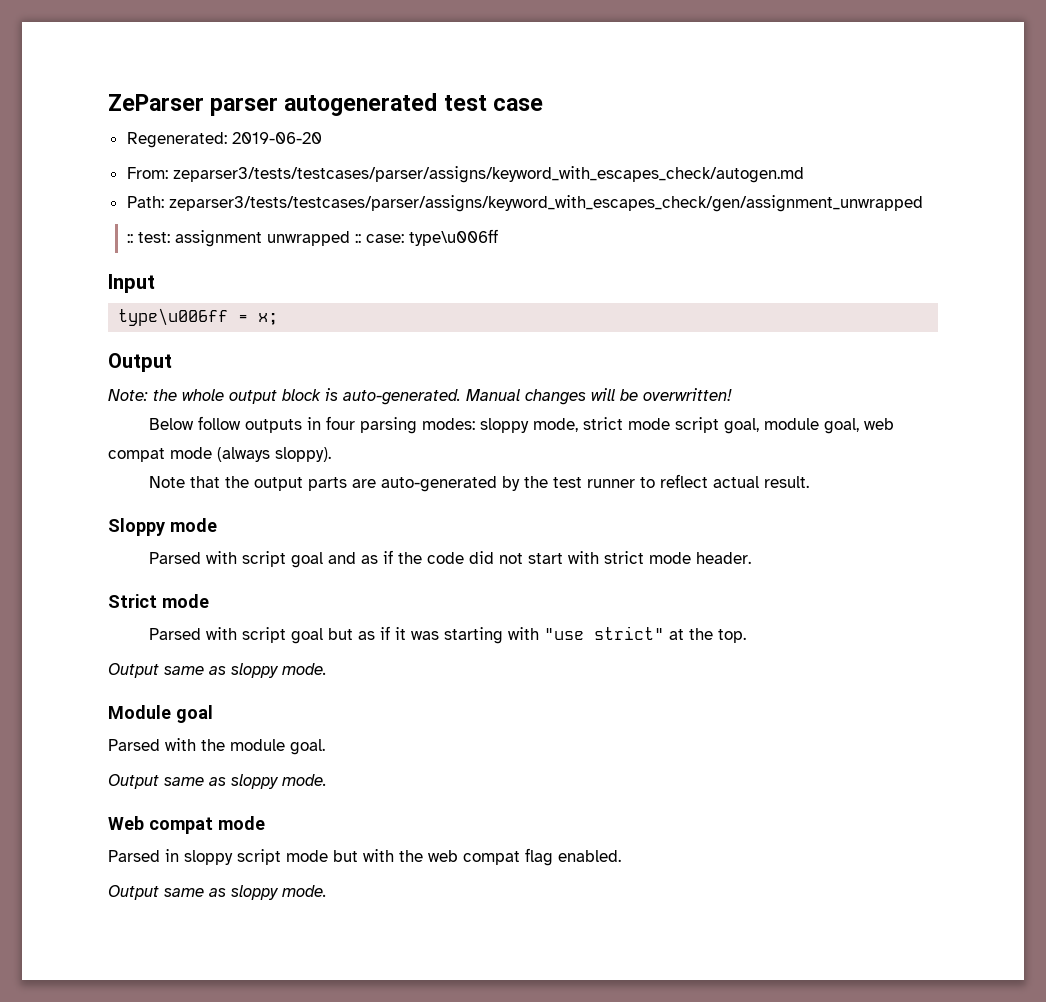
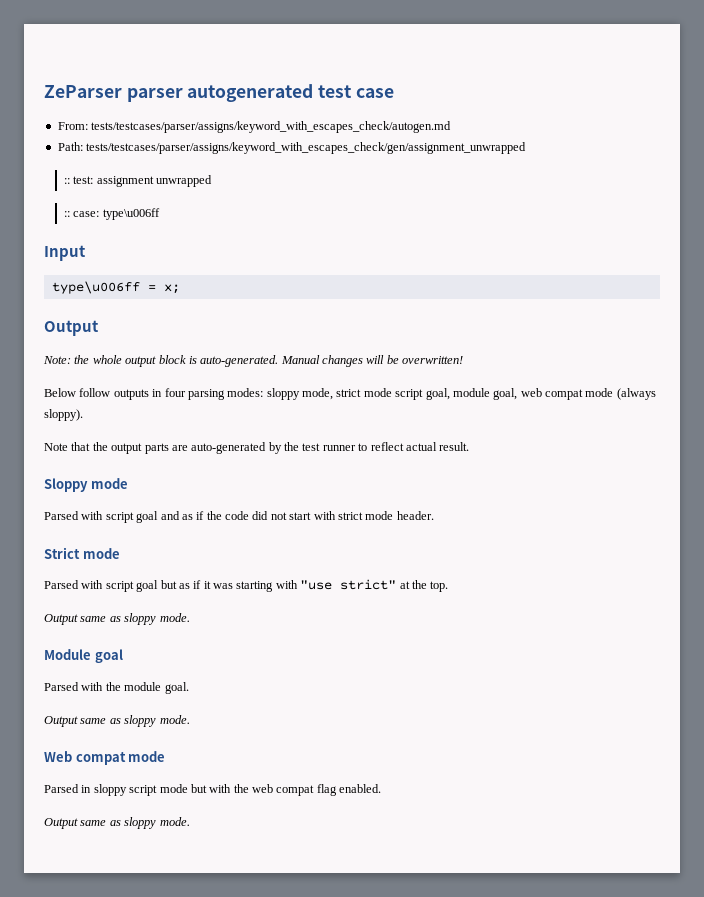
- Regenerated: 2019-06-20
- From: zeparser3/tests/testcases/parser/assigns/keyword_with_escapes_check/autogen.md
+ From: tests/testcases/parser/assigns/keyword_with_escapes_check/autogen.md
- Path: zeparser3/tests/testcases/parser/assigns/keyword_with_escapes_check/gen/assignment_unwrapped
+ Path: tests/testcases/parser/assigns/keyword_with_escapes_check/gen/assignment_unwrapped
- :: test: assignment unwrapped :: case: type\u006ff
+ :: test: assignment unwrapped
+ :: case: type\u006ff

